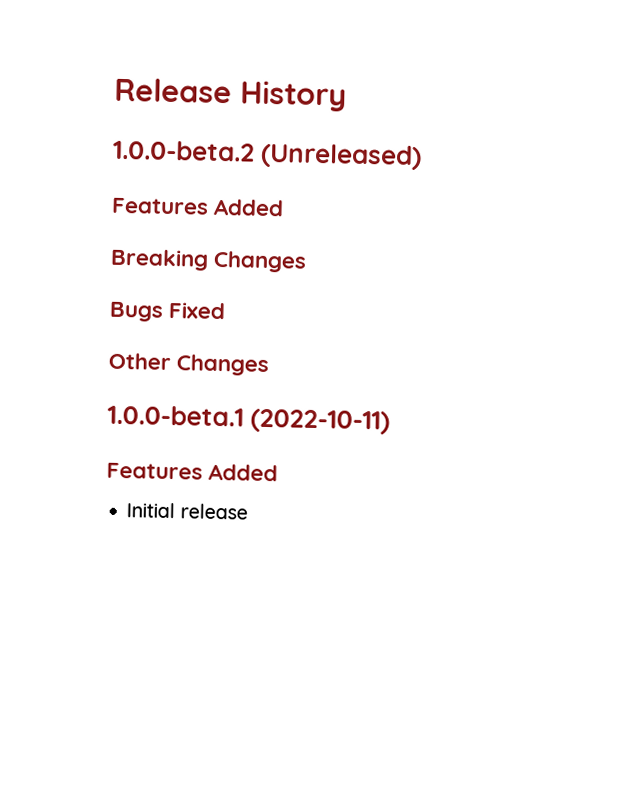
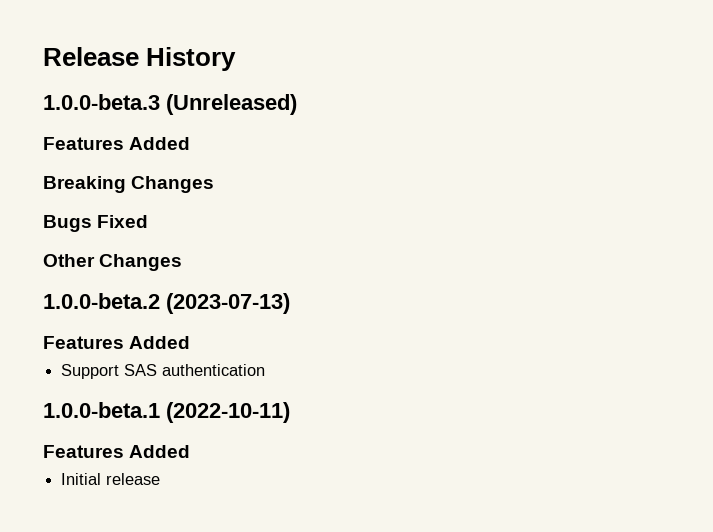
- 1.0.0-beta.2 (Unreleased)
+ 1.0.0-beta.3 (Unreleased)
+ 1.0.0-beta.2 (2023-07-13)
+ Features Added
+ Support SAS authentication

